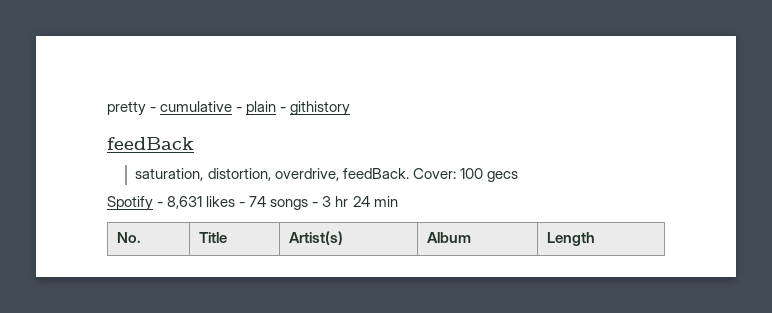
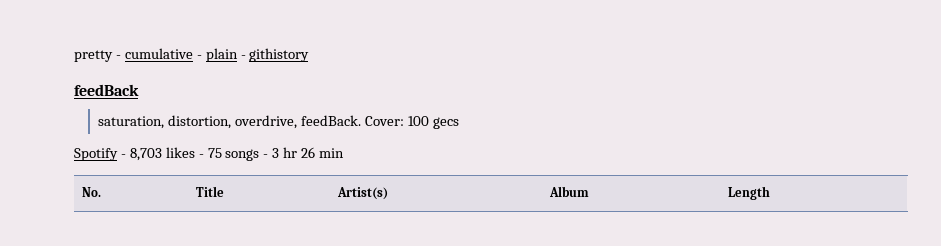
- Spotify - 8,631 likes - 74 songs - 3 hr 24 min
+ Spotify - 8,703 likes - 75 songs - 3 hr 26 min

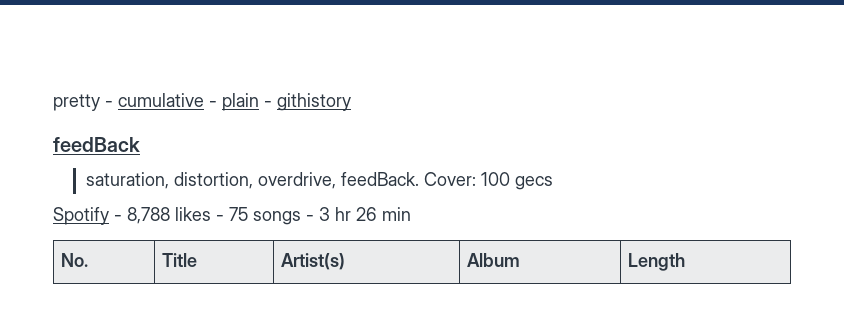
- Spotify - 8,703 likes - 75 songs - 3 hr 26 min
+ Spotify - 8,788 likes - 75 songs - 3 hr 26 min

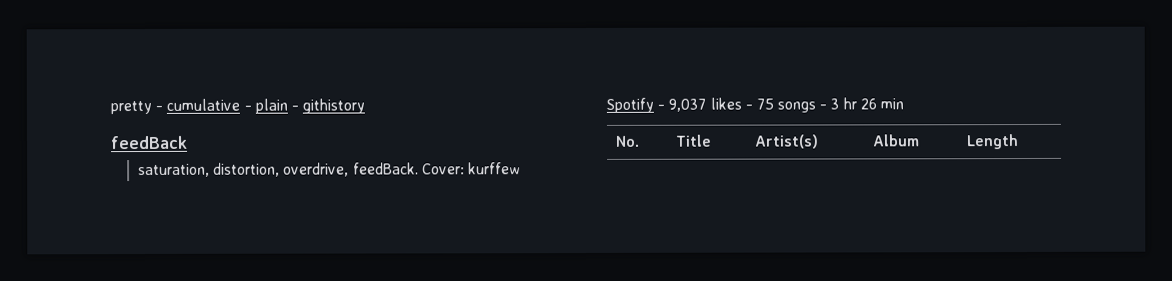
- Cover: 100 gecs
+ Cover: kurffew
- Spotify - 8,788 likes - 75 songs - 3 hr 26 min
+ Spotify - 9,037 likes - 75 songs - 3 hr 26 min

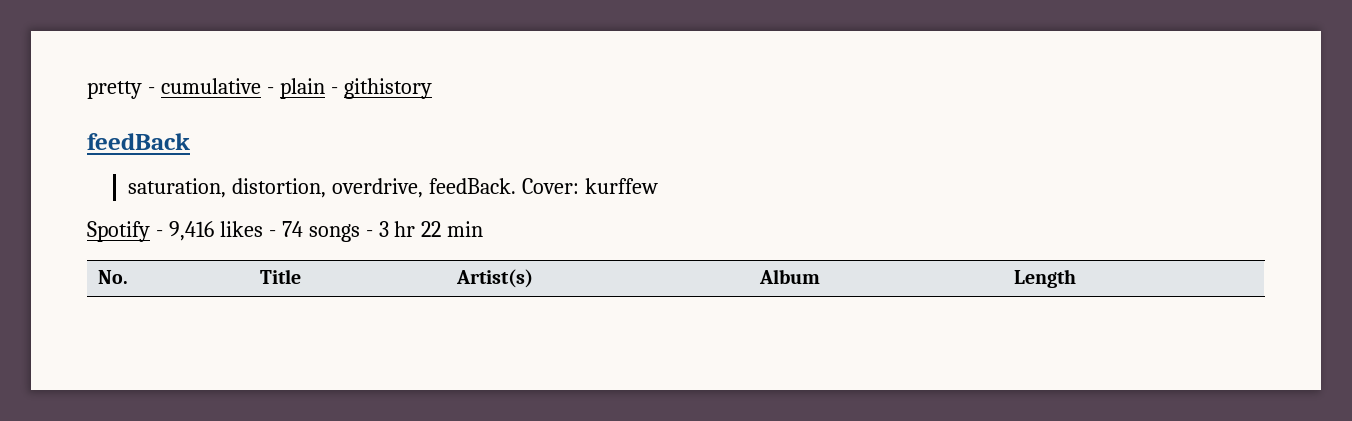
- Spotify - 9,037 likes - 75 songs - 3 hr 26 min
+ Spotify - 9,416 likes - 74 songs - 3 hr 22 min

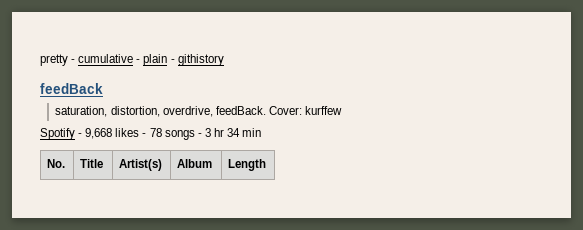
- Spotify - 9,416 likes - 74 songs - 3 hr 22 min
+ Spotify - 9,668 likes - 78 songs - 3 hr 34 min

